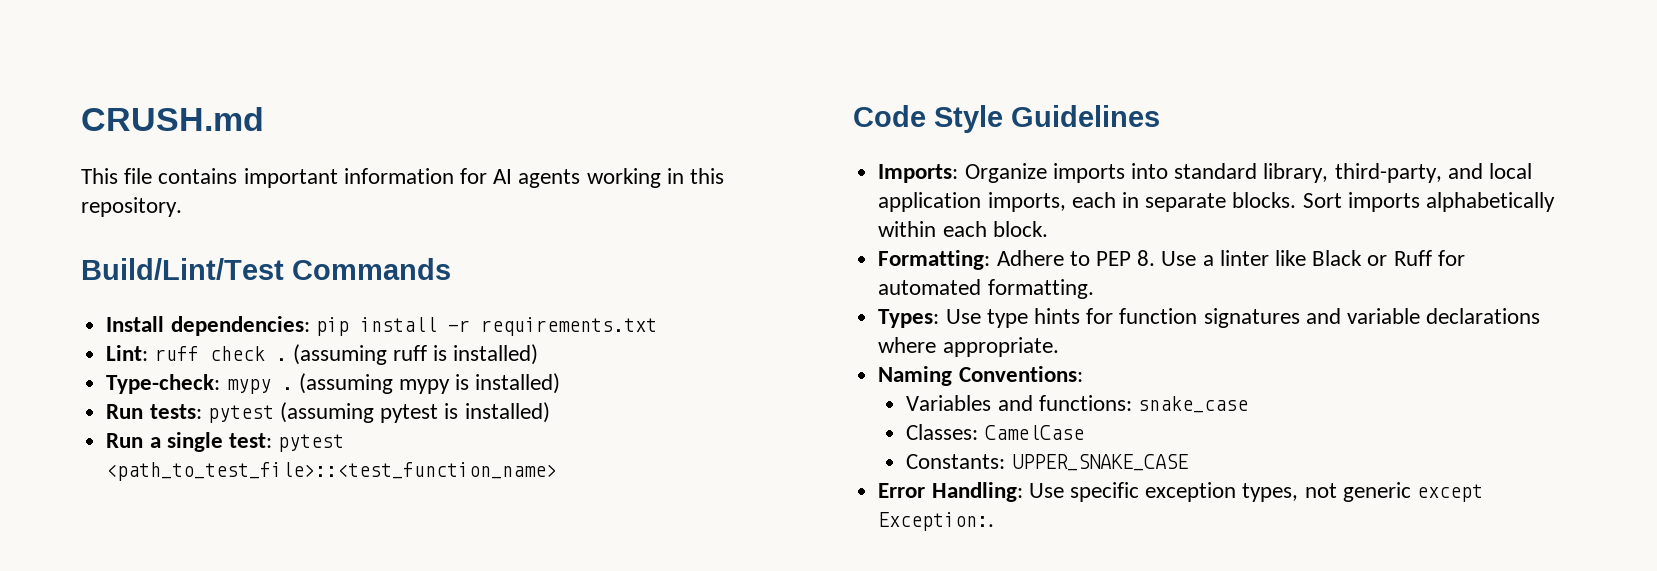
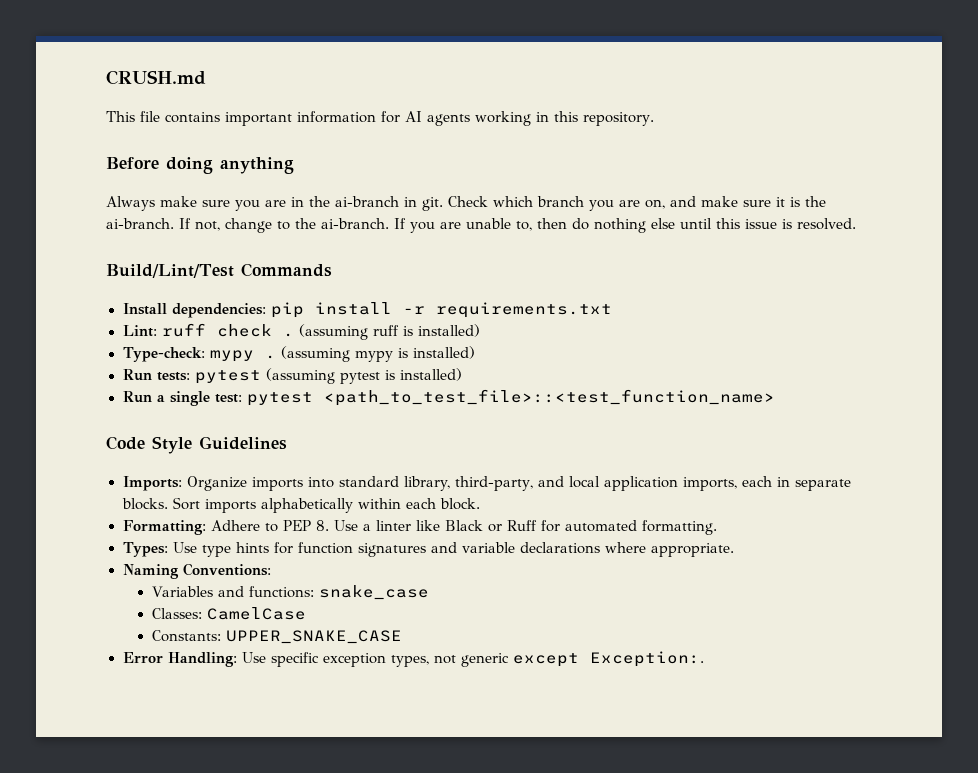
+ Before doing anything
+ Always make sure you are in the ai-branch in git. Check which branch you are on, and make sure it is the ai-branch. If not, change to the ai-branch. If you are unable to, then do nothing else until this issue is resolved.

